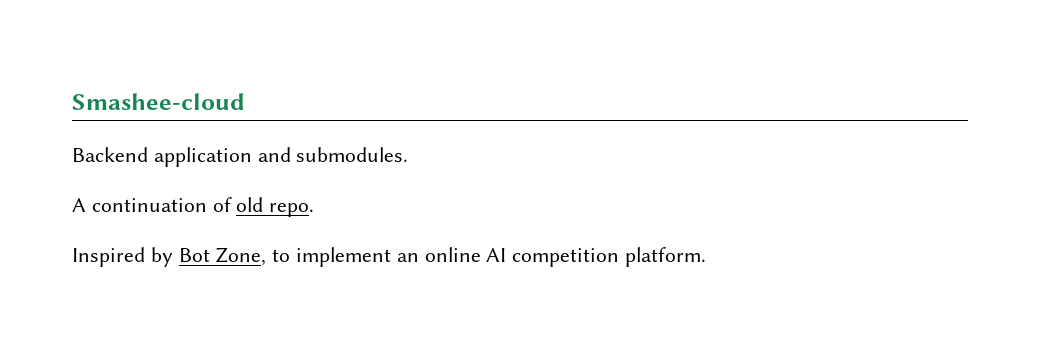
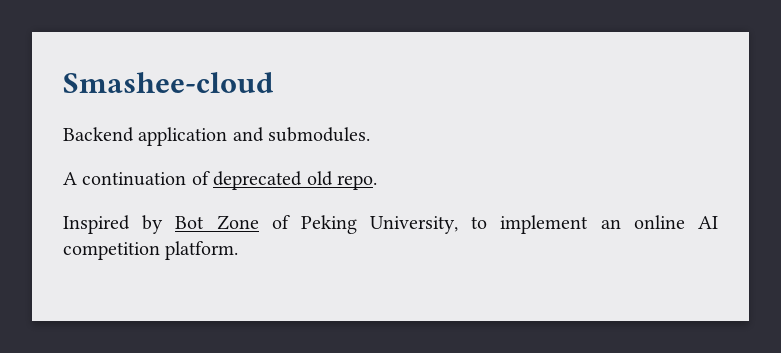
- A continuation of old repo.
+ A continuation of deprecated old repo.
- Inspired by Bot Zone, to implement an online AI competition platform.
+ Inspired by Bot Zone of Peking University, to implement an online AI competition platform.

